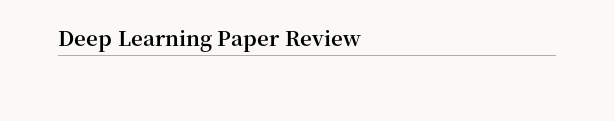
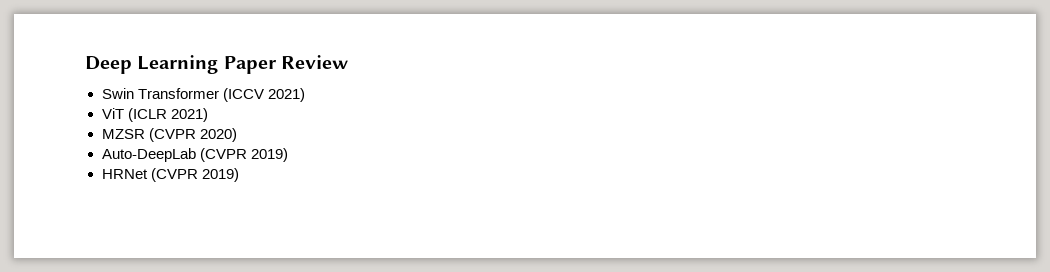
+ Swin Transformer (ICCV 2021)
+ ViT (ICLR 2021)
+ MZSR (CVPR 2020)
+ Auto-DeepLab (CVPR 2019)
+ HRNet (CVPR 2019)

